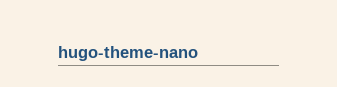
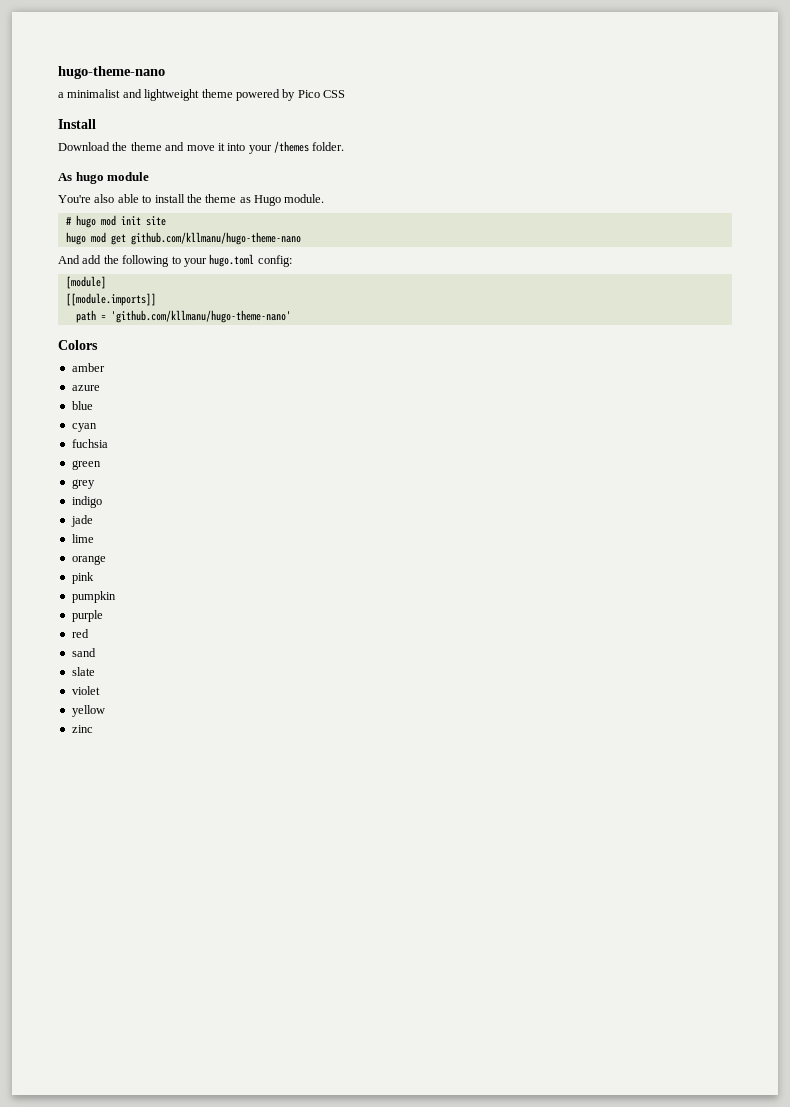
+ a minimalist and lightweight theme powered by Pico CSS
+ Install
+ Download the theme and move it into your /themes folder.
+ As hugo module
+ You're also able to install the theme as Hugo module.
+ # hugo mod init site
+ hugo mod get github.com/kllmanu/hugo-theme-nano
+ And add the following to your hugo.toml config:
+ [module]
+ [[module.imports]]
+ path = 'github.com/kllmanu/hugo-theme-nano'
+ Colors
+ amber
+ azure
+ blue
+ cyan
+ fuchsia
+ green
+ grey
+ indigo
+ jade
+ lime
+ orange
+ pink
+ pumpkin
+ purple
+ red
+ sand
+ slate
+ violet
+ yellow
+ zinc

